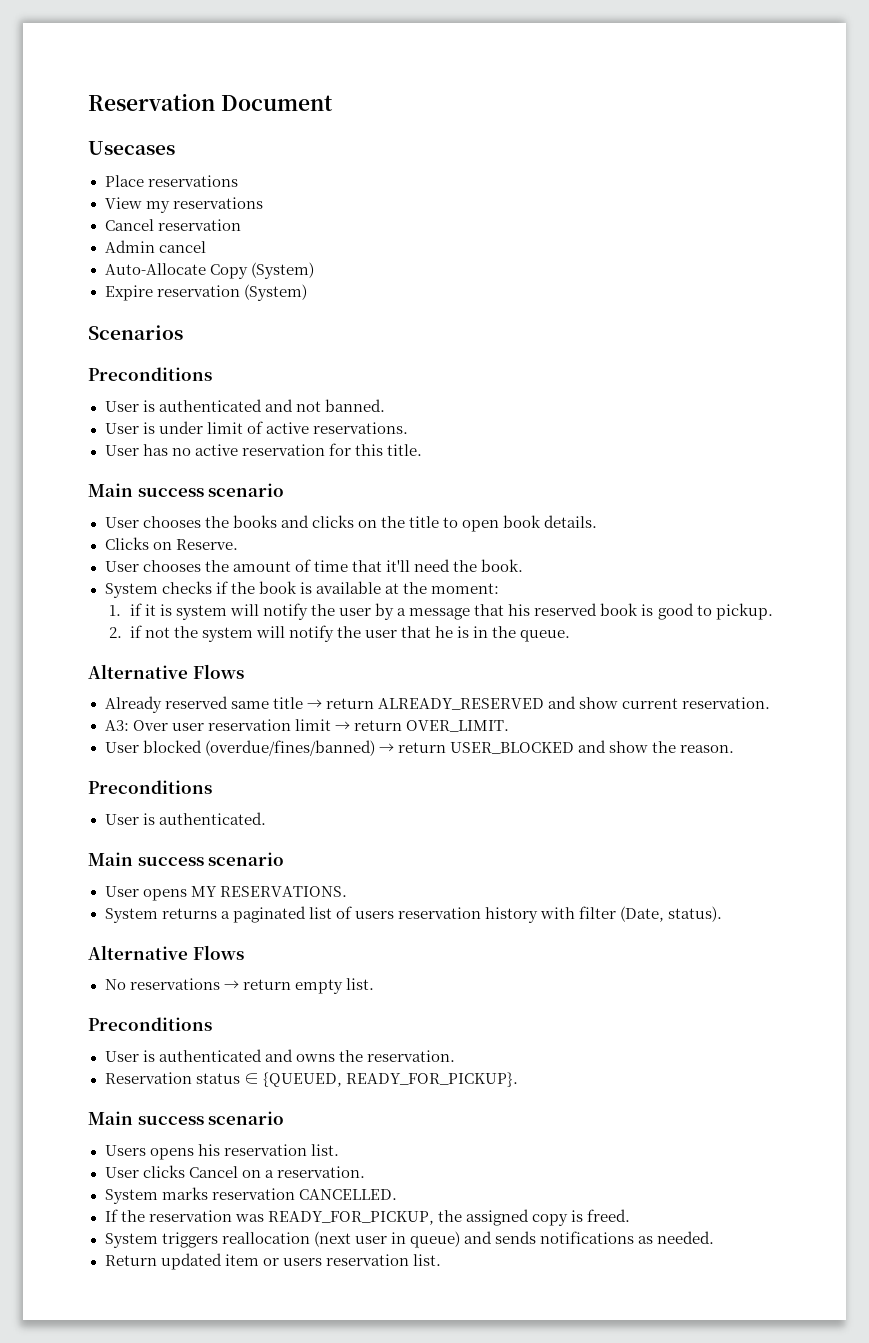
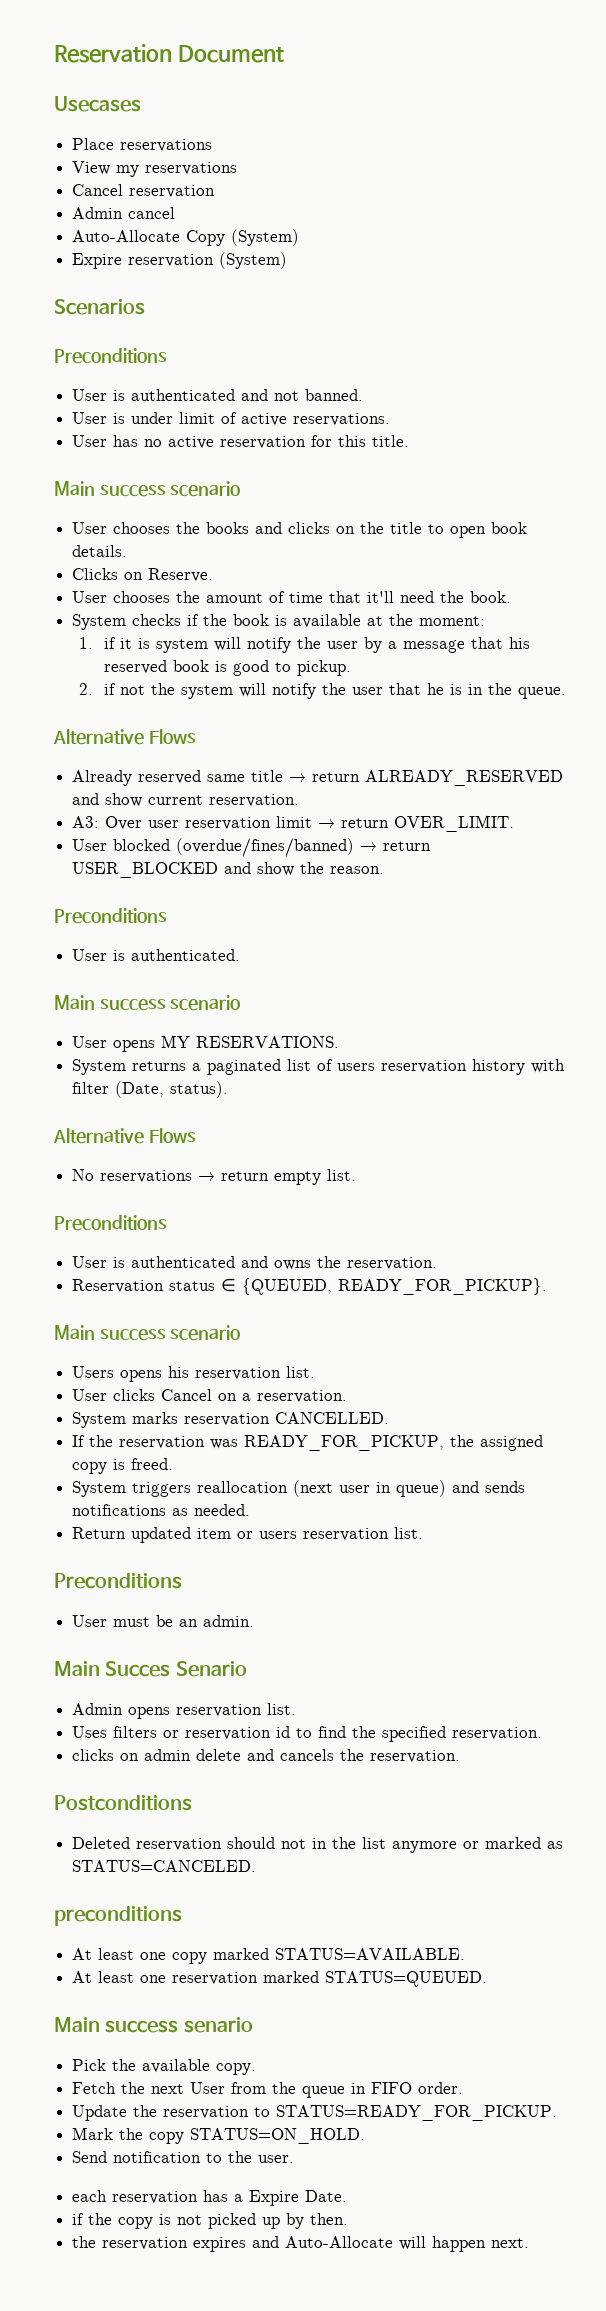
  Return updated item or users reservation list.
+ Preconditions
+ User must be an admin.
+ Main Succes Senario
+ Admin opens reservation list.
+ Uses filters or reservation id to find the specified reservation.
+ clicks on admin delete and cancels the reservation.
+ Postconditions
+ Deleted reservation should not in the list anymore or marked as STATUS=CANCELED.
+ preconditions
+ At least one copy marked STATUS=AVAILABLE.
+ At least one reservation marked STATUS=QUEUED.
+ Main success senario
+ Pick the available copy.
+ Fetch the next User from the queue in FIFO order.
+ Update the reservation to STATUS=READY_FOR_PICKUP.
+ Mark the copy STATUS=ON_HOLD.
+ Send notification to the user.
+ each reservation has a Expire Date.
+ if the copy is not picked up by then.
+ the reservation expires and Auto-Allocate will happen next.

